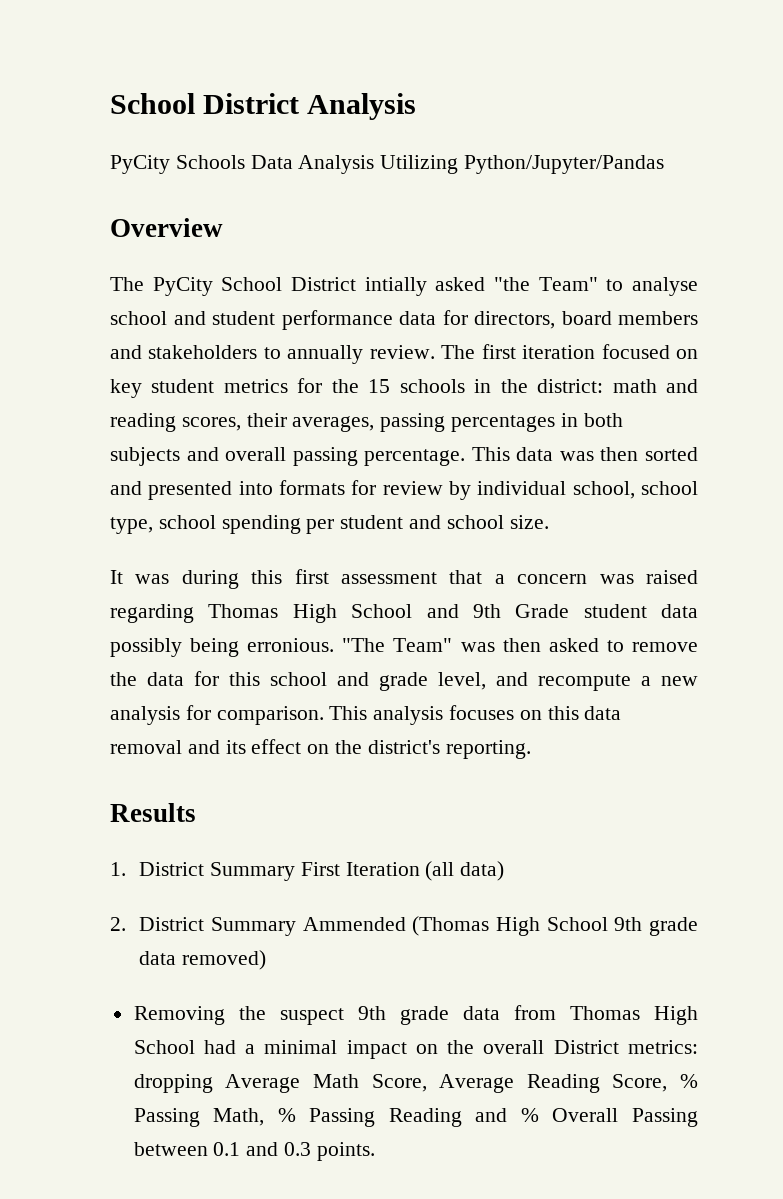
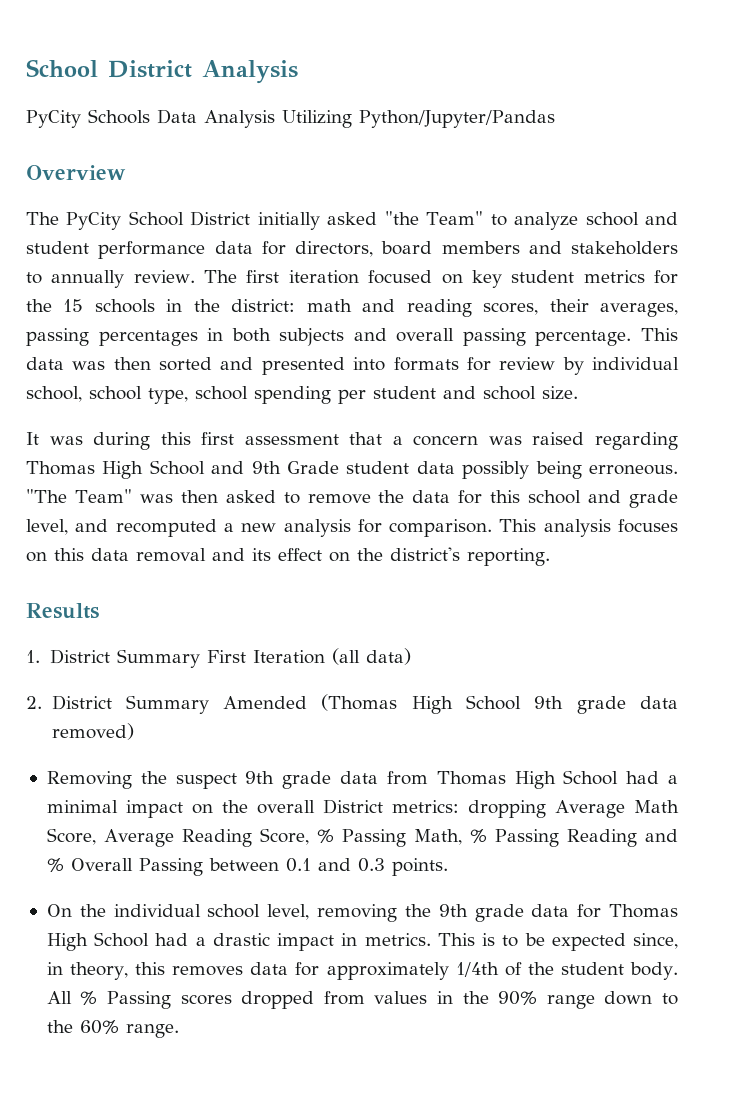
- The PyCity School District intially asked "the Team" to analyse school and student performance data for directors, board members and stakeholders to annually review.
+ The PyCity School District initially asked "the Team" to analyze school and student performance data for directors, board members and stakeholders to annually review.
- It was during this first assessment that a concern was raised regarding Thomas High School and 9th Grade student data possibly being erronious.
+ It was during this first assessment that a concern was raised regarding Thomas High School and 9th Grade student data possibly being erroneous.
- "The Team" was then asked to remove the data for this school and grade level, and recompute a new analysis for comparison.
+ "The Team" was then asked to remove the data for this school and grade level, and recomputed a new analysis for comparison.
- 2. District Summary Ammended (Thomas High School 9th grade data removed)
+ 2. District Summary Amended (Thomas High School 9th grade data removed)
+ On the individual school level, removing the 9th grade data for Thomas High School had a drastic impact in metrics. This is to be expected since, in theory, this removes data for approximately 1/4th of the student body. All % Passing scores dropped from values in the 90% range down to the 60% range.

